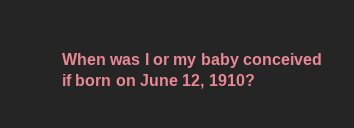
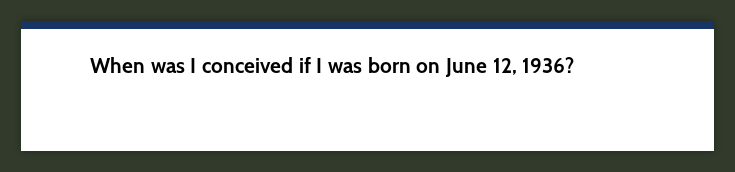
- When was I or my baby conceived if born on June 12, 1910?
+ When was I conceived if I was born on June 12, 1936?

